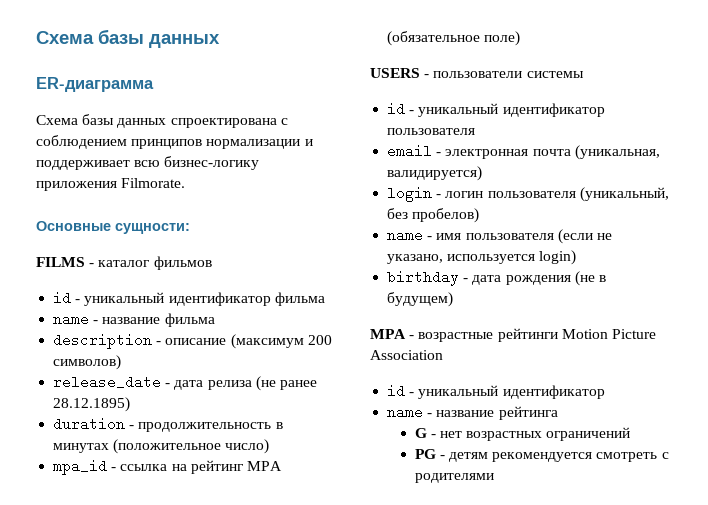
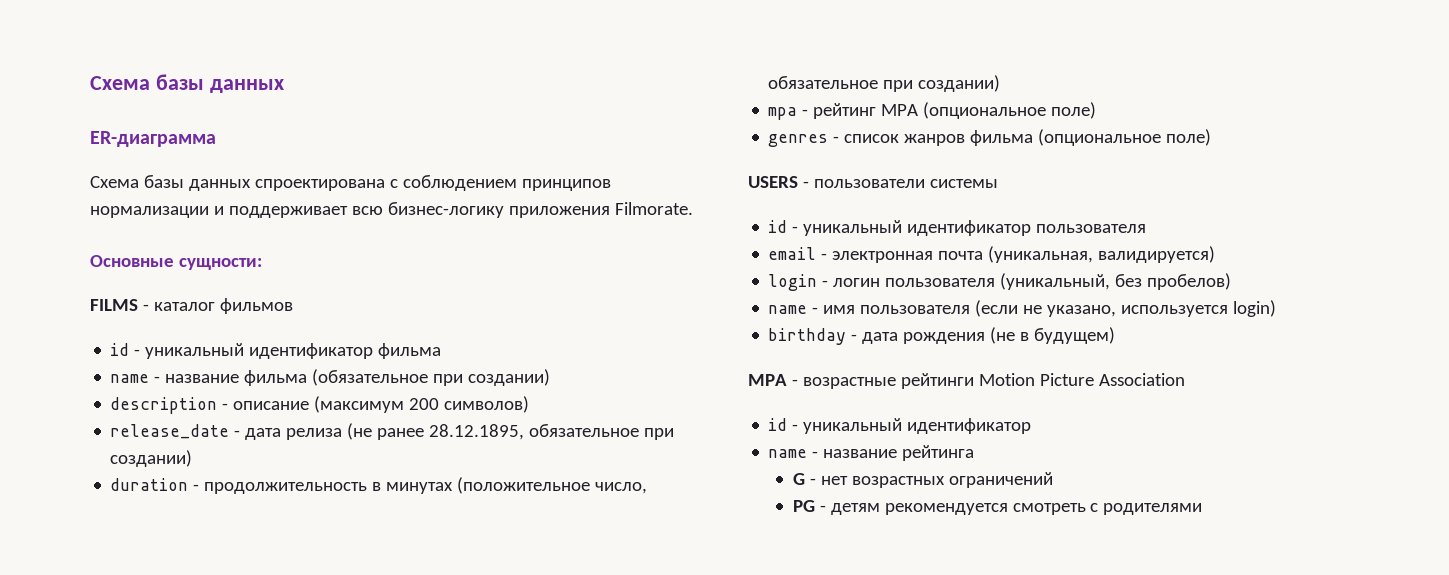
- name - название фильма
+ name - название фильма (обязательное при создании)
- release_date - дата релиза (не ранее 28.12.1895)
+ release_date - дата релиза (не ранее 28.12.1895, обязательное при создании)
- duration - продолжительность в минутах (положительное число)
- mpa_id - ссылка на рейтинг MPA (обязательное поле)
+ duration - продолжительность в минутах (положительное число, обязательное при создании)
+ mpa - рейтинг MPA (опциональное поле)
+ genres - список жанров фильма (опциональное поле)

